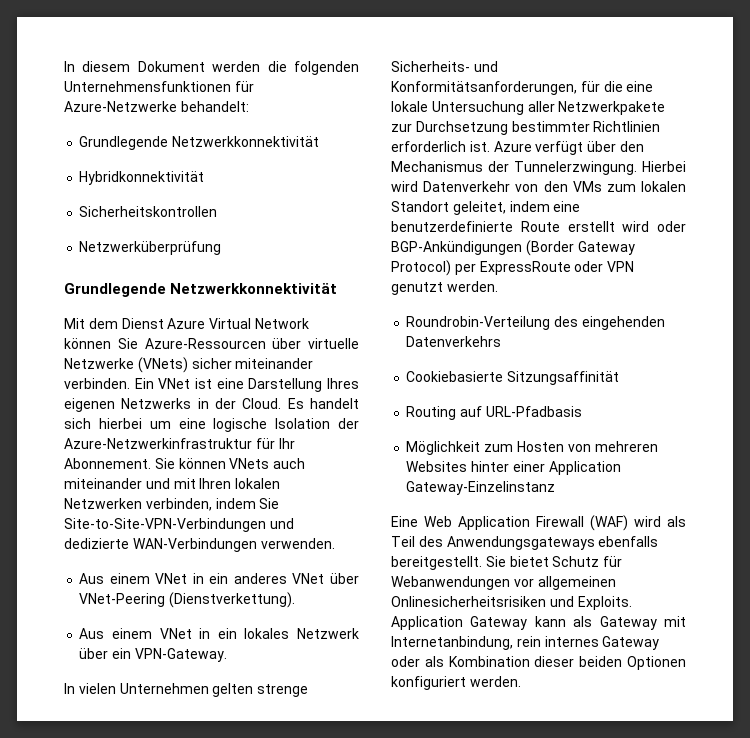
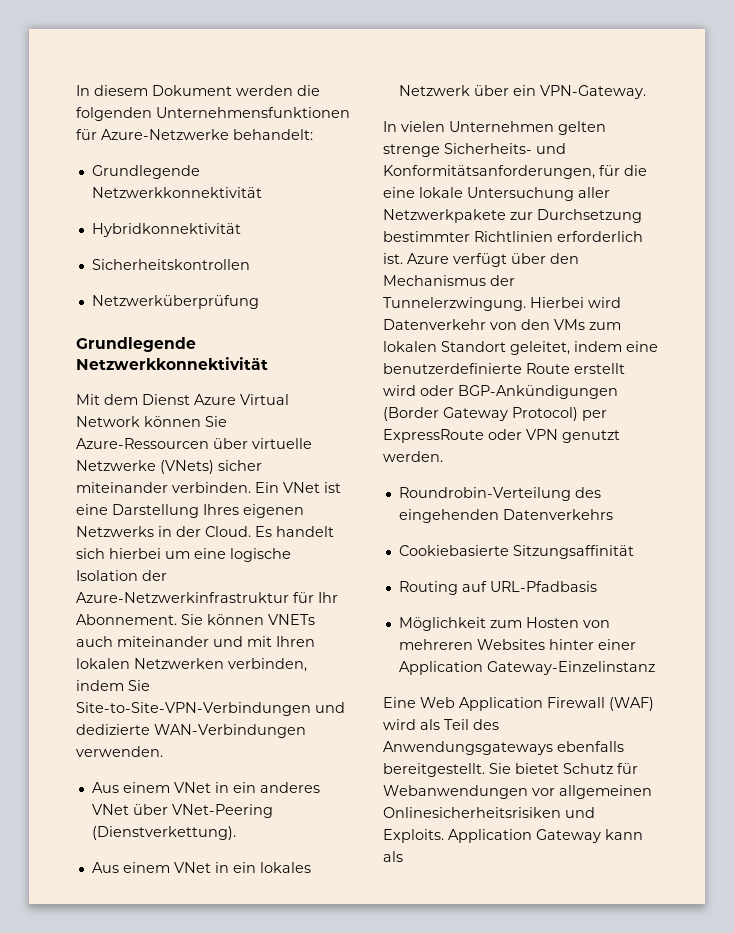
- Sie können VNets auch miteinander und mit Ihren lokalen Netzwerken verbinden, indem Sie Site-to-Site-VPN-Verbindungen und dedizierte WAN-Verbindungen verwenden.
+ Sie können VNETs auch miteinander und mit Ihren lokalen Netzwerken verbinden, indem Sie Site-to-Site-VPN-Verbindungen und dedizierte WAN-Verbindungen verwenden.
- Application Gateway kann als Gateway mit Internetanbindung, rein internes Gateway oder als Kombination dieser beiden Optionen konfiguriert werden.
+ Application Gateway kann als

